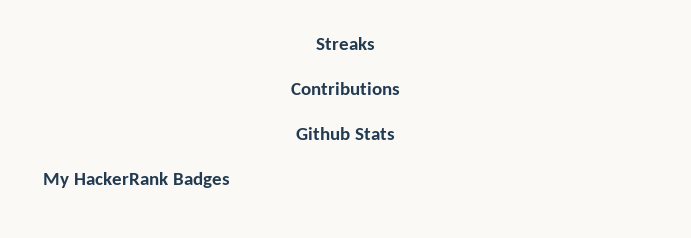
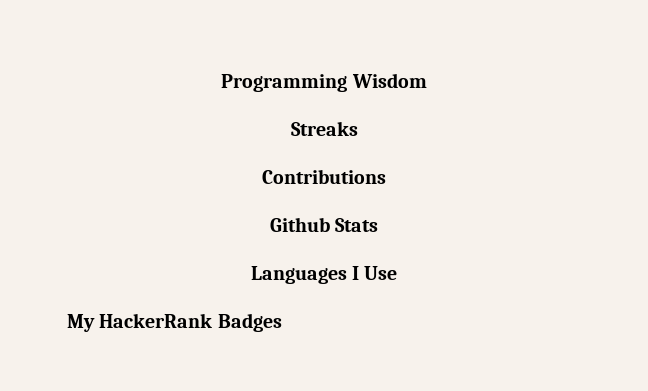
+ Programming Wisdom
+ Languages I Use

